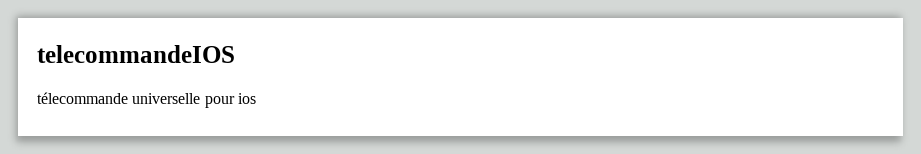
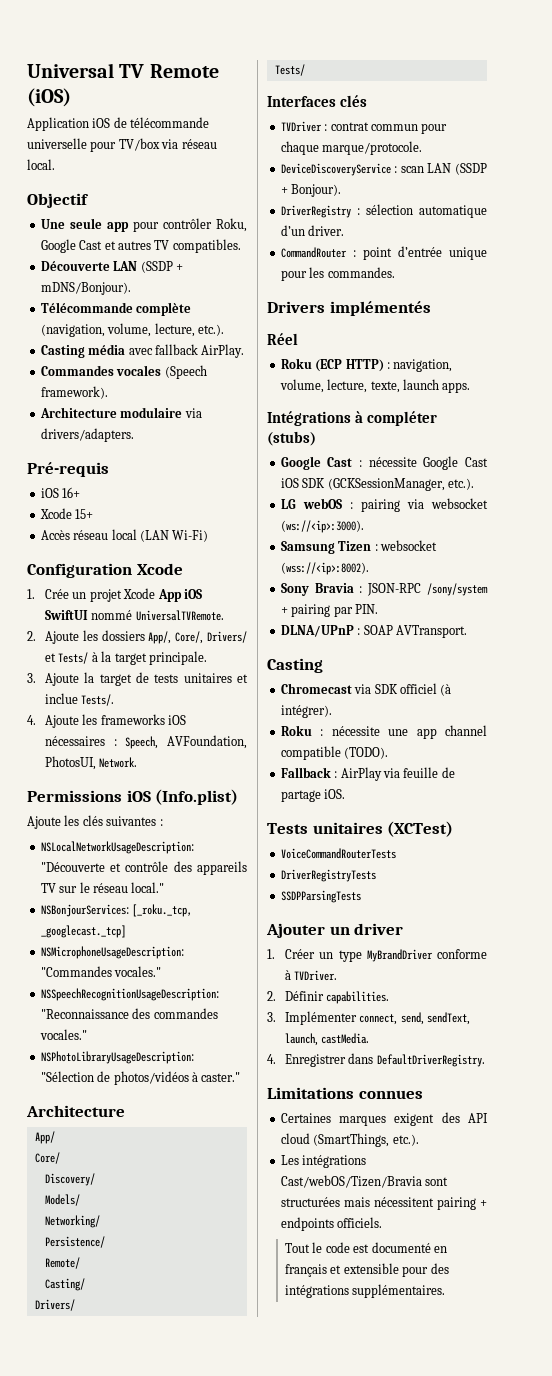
- telecommandeIOS
- télecommande universelle pour ios
+ Universal TV Remote (iOS)
+ Application iOS de télécommande universelle pour TV/box via réseau local.
+ Objectif
+ Une seule app pour contrôler Roku, Google Cast et autres TV compatibles.
+ Découverte LAN (SSDP + mDNS/Bonjour).
+ Télécommande complète (navigation, volume, lecture, etc.).
+ Casting média avec fallback AirPlay.
+ Commandes vocales (Speech framework).
+ Architecture modulaire via drivers/adapters.
+ Pré-requis
+ iOS 16+
+ Xcode 15+
+ Accès réseau local (LAN Wi-Fi)
+ Configuration Xcode
+ 1. Crée un projet Xcode App iOS SwiftUI nommé UniversalTVRemote.
+ 2. Ajoute les dossiers App/, Core/, Drivers/ et Tests/ à la target principale.
+ 3. Ajoute la target de tests unitaires et inclue Tests/.
+ 4. Ajoute les frameworks iOS nécessaires : Speech, AVFoundation, PhotosUI, Network.
+ Permissions iOS (Info.plist)
+ Ajoute les clés suivantes :
+ NSLocalNetworkUsageDescription: "Découverte et contrôle des appareils TV sur le réseau local."
+ NSBonjourServices: [_roku._tcp, _googlecast._tcp]
+ NSMicrophoneUsageDescription: "Commandes vocales."
+ NSSpeechRecognitionUsageDescription: "Reconnaissance des commandes vocales."
+ NSPhotoLibraryUsageDescription: "Sélection de photos/vidéos à caster."
+ Architecture
+ App/
+ Core/
+ Discovery/
+ Models/
+ Networking/
+ Persistence/
+ Remote/
+ Casting/
+ Drivers/
+ Tests/
+ Interfaces clés
+ TVDriver : contrat commun pour chaque marque/protocole.
+ DeviceDiscoveryService : scan LAN (SSDP + Bonjour).
+ DriverRegistry : sélection automatique d’un driver.
+ CommandRouter : point d’entrée unique pour les commandes.
+ Drivers implémentés
+ Réel
+ Roku (ECP HTTP) : navigation, volume, lecture, texte, launch apps.
+ Intégrations à compléter (stubs)
+ Google Cast : nécessite Google Cast iOS SDK (GCKSessionManager, etc.).
+ LG webOS : pairing via websocket (ws://<ip>:3000).
+ Samsung Tizen : websocket (wss://<ip>:8002).
+ Sony Bravia : JSON-RPC /sony/system + pairing par PIN.
+ DLNA/UPnP : SOAP AVTransport.
+ Casting
+ Chromecast via SDK officiel (à intégrer).
+ Roku : nécessite une app channel compatible (TODO).
+ Fallback : AirPlay via feuille de partage iOS.
+ Tests unitaires (XCTest)
+ VoiceCommandRouterTests
+ DriverRegistryTests
+ SSDPParsingTests
+ Ajouter un driver
+ 1. Créer un type MyBrandDriver conforme à TVDriver.
+ 2. Définir capabilities.
+ 3. Implémenter connect, send, sendText, launch, castMedia.
+ 4. Enregistrer dans DefaultDriverRegistry.
+ Limitations connues
+ Certaines marques exigent des API cloud (SmartThings, etc.).
+ Les intégrations Cast/webOS/Tizen/Bravia sont structurées mais nécessitent pairing + endpoints officiels.
+ Tout le code est documenté en français et extensible pour des intégrations supplémentaires.

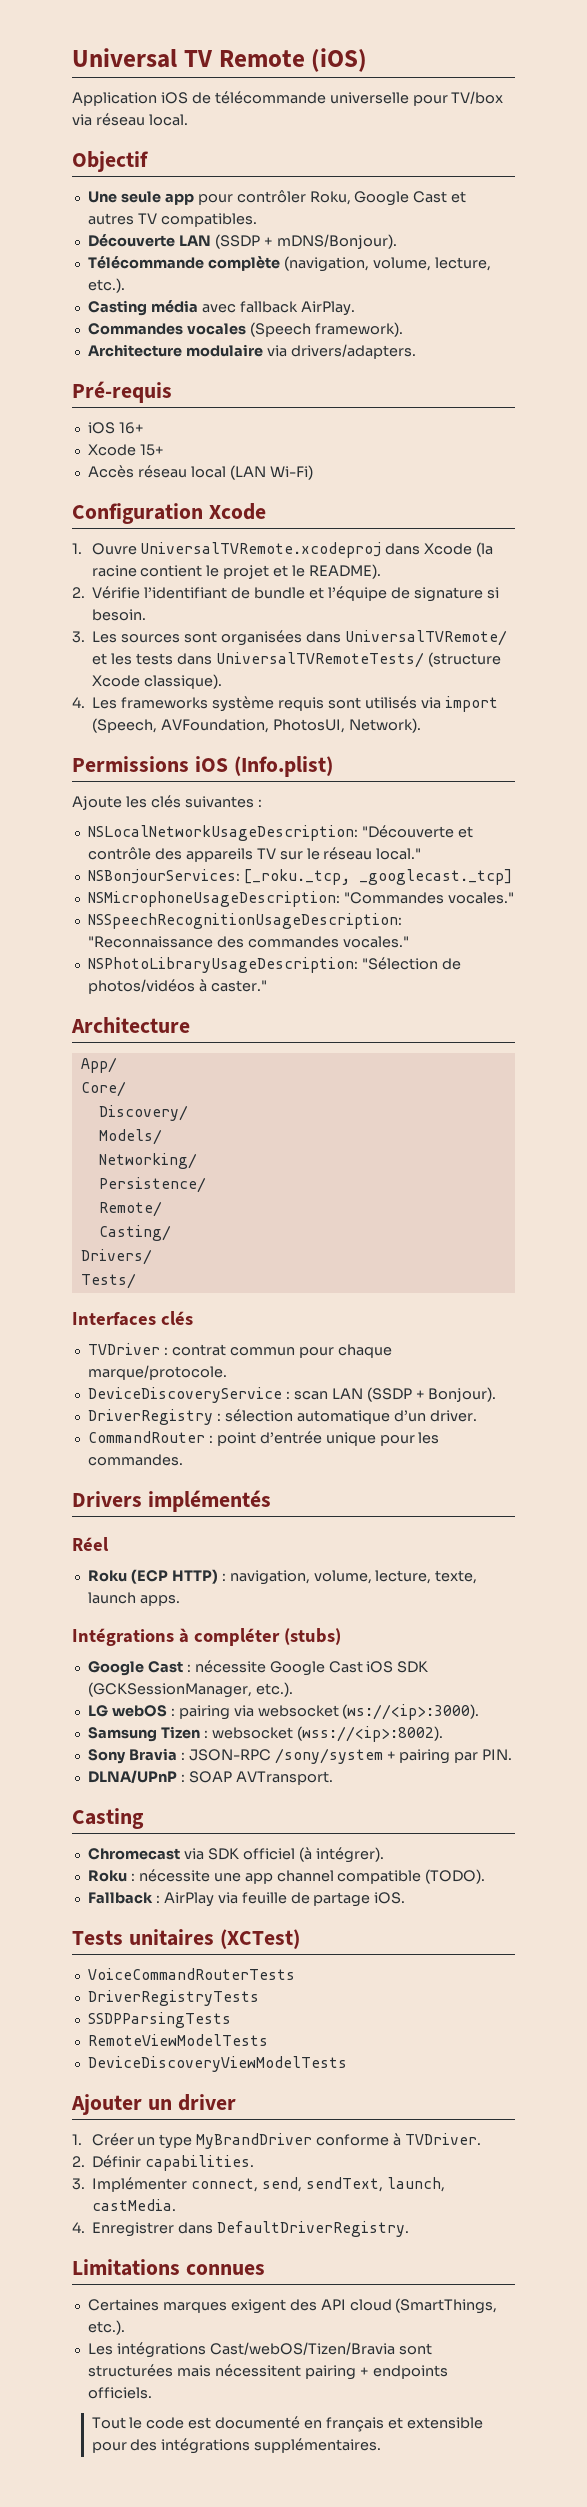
- 1. Crée un projet Xcode App iOS SwiftUI nommé UniversalTVRemote.
- 2. Ajoute les dossiers App/, Core/, Drivers/ et Tests/ à la target principale.
- 3. Ajoute la target de tests unitaires et inclue Tests/.
- 4. Ajoute les frameworks iOS nécessaires : Speech, AVFoundation, PhotosUI, Network.
+ 1. Ouvre UniversalTVRemote.xcodeproj dans Xcode (la racine contient le projet et le README).
+ 2. Vérifie l’identifiant de bundle et l’équipe de signature si besoin.
+ 3. Les sources sont organisées dans UniversalTVRemote/ et les tests dans UniversalTVRemoteTests/ (structure Xcode classique).
+ 4. Les frameworks système requis sont utilisés via import (Speech, AVFoundation, PhotosUI, Network).
+ RemoteViewModelTests
+ DeviceDiscoveryViewModelTests

